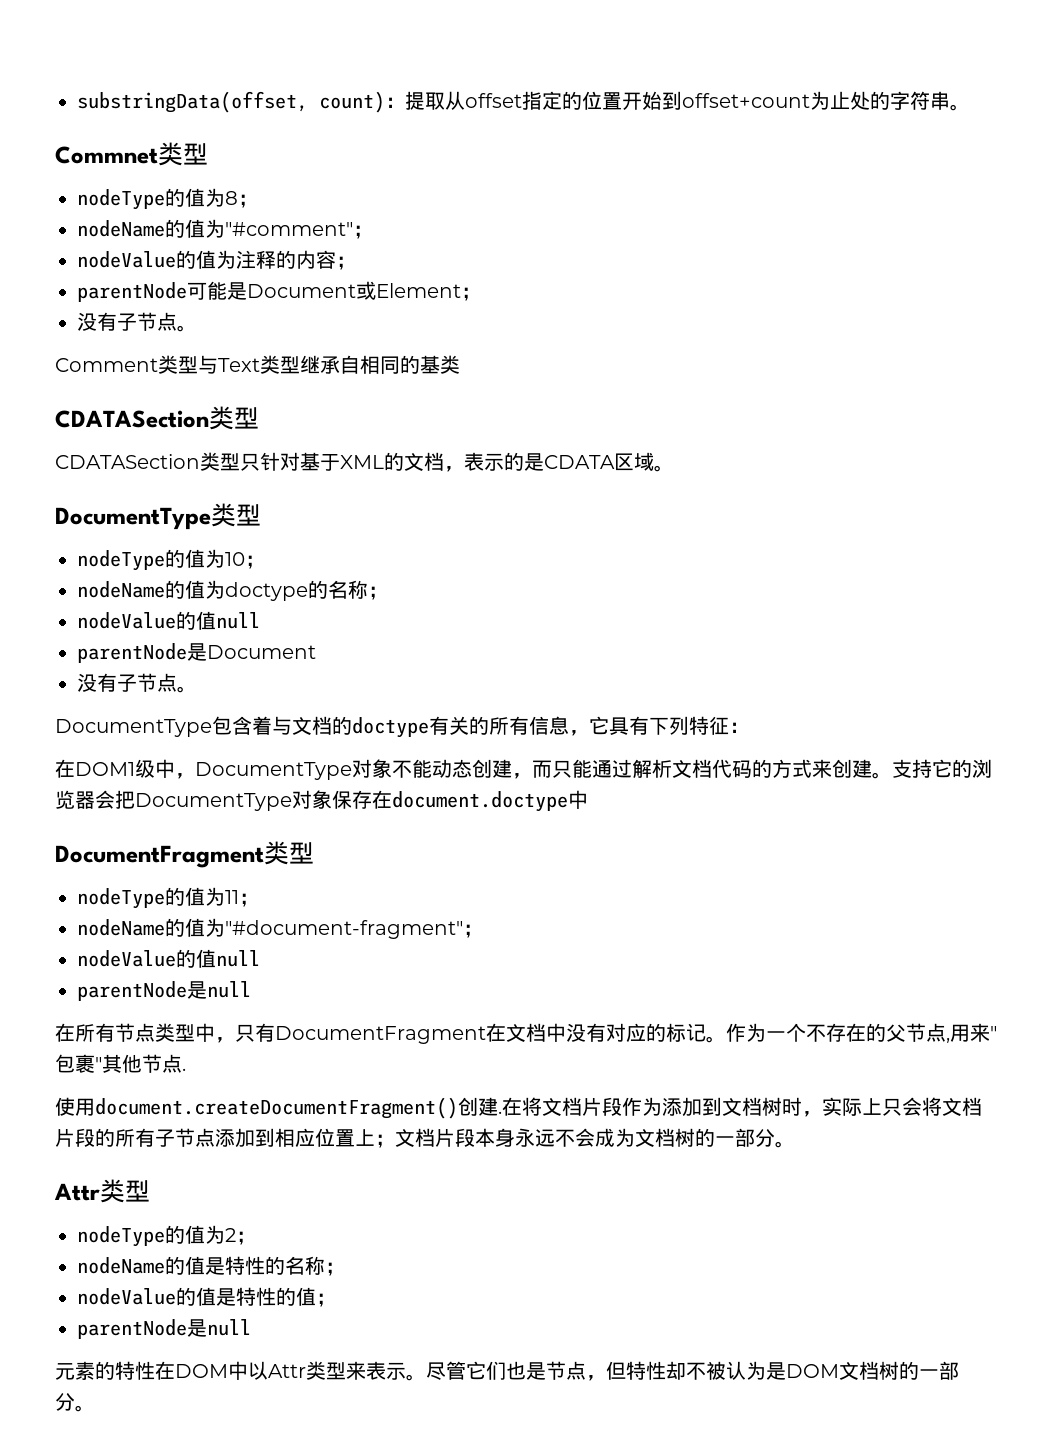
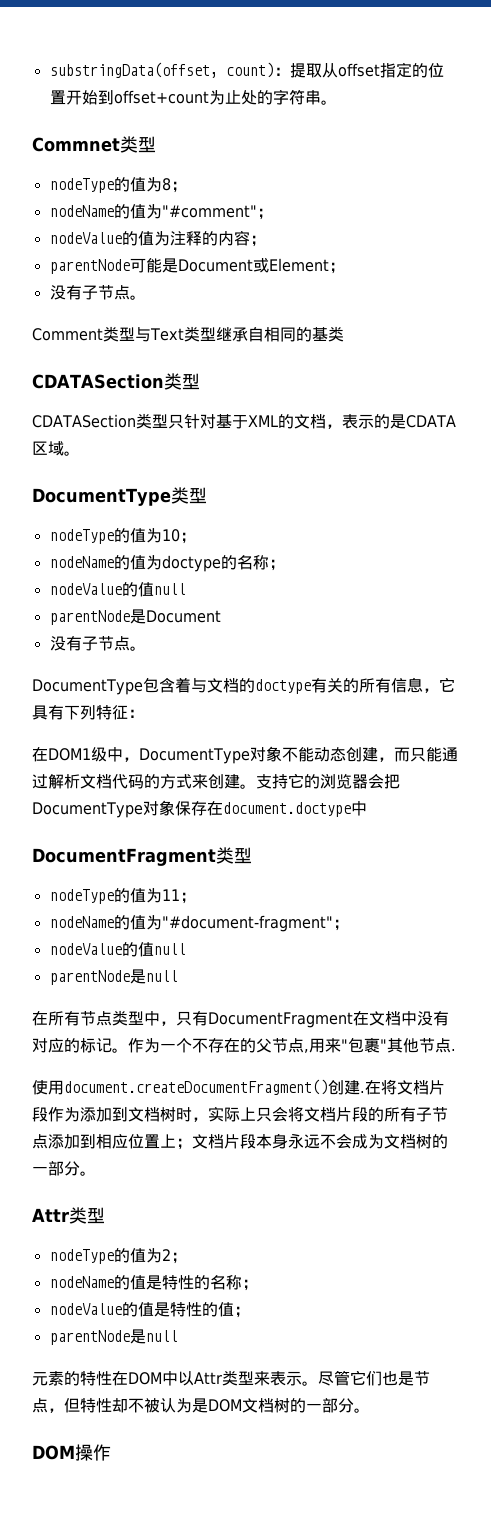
+ DOM操作

